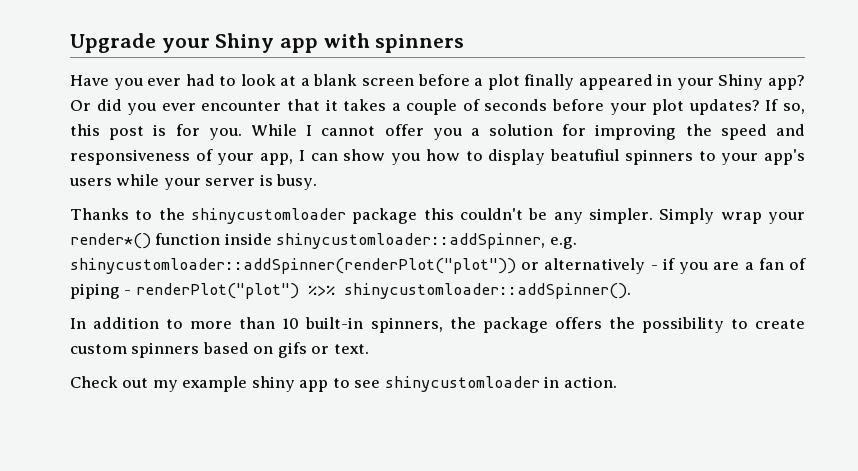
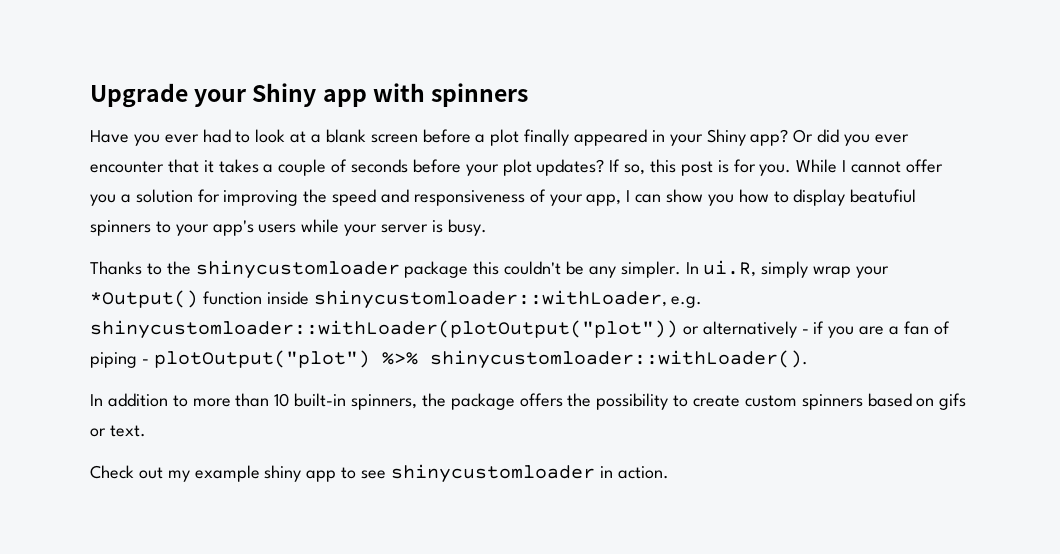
- Simply wrap your render*() function inside shinycustomloader::addSpinner, e.g. shinycustomloader::addSpinner(renderPlot("plot")) or alternatively - if you are a fan of piping - renderPlot("plot") %>% shinycustomloader::addSpinner().
+ In ui.R, simply wrap your *Output() function inside shinycustomloader::withLoader, e.g. shinycustomloader::withLoader(plotOutput("plot")) or alternatively - if you are a fan of piping - plotOutput("plot") %>% shinycustomloader::withLoader().

